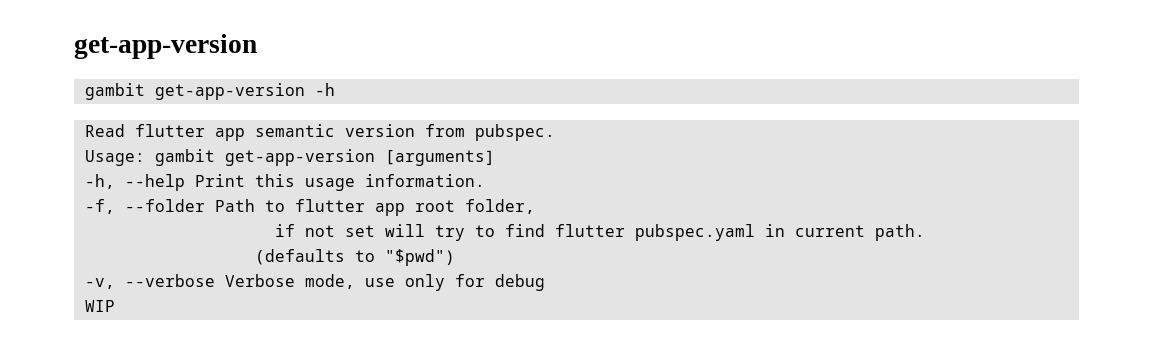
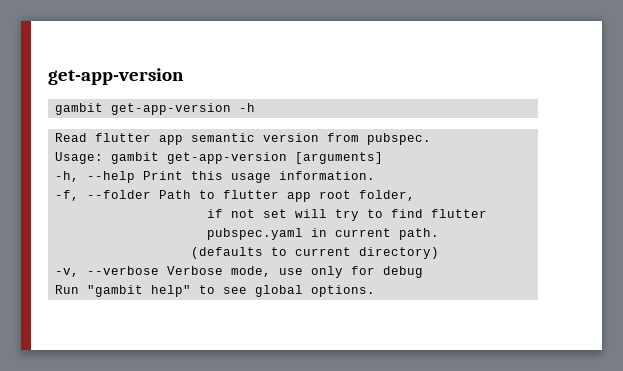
- (defaults to "$pwd")
+ (defaults to current directory)
- WIP
+ Run "gambit help" to see global options.

